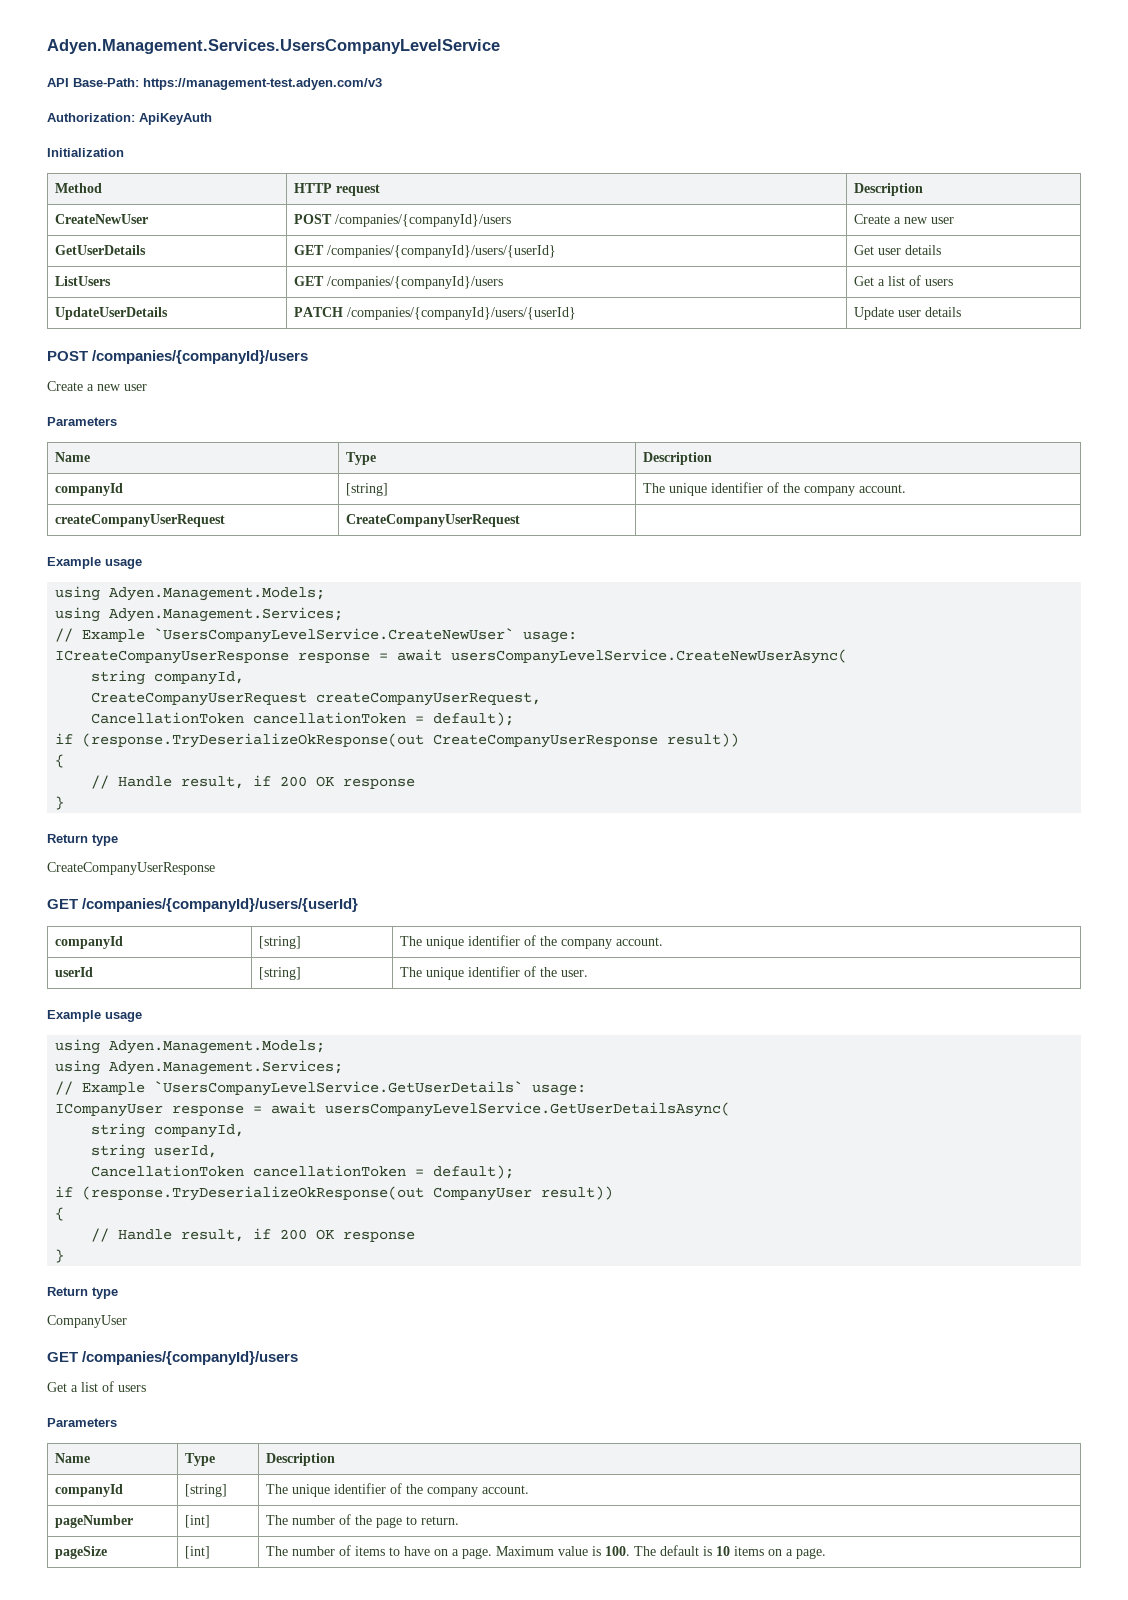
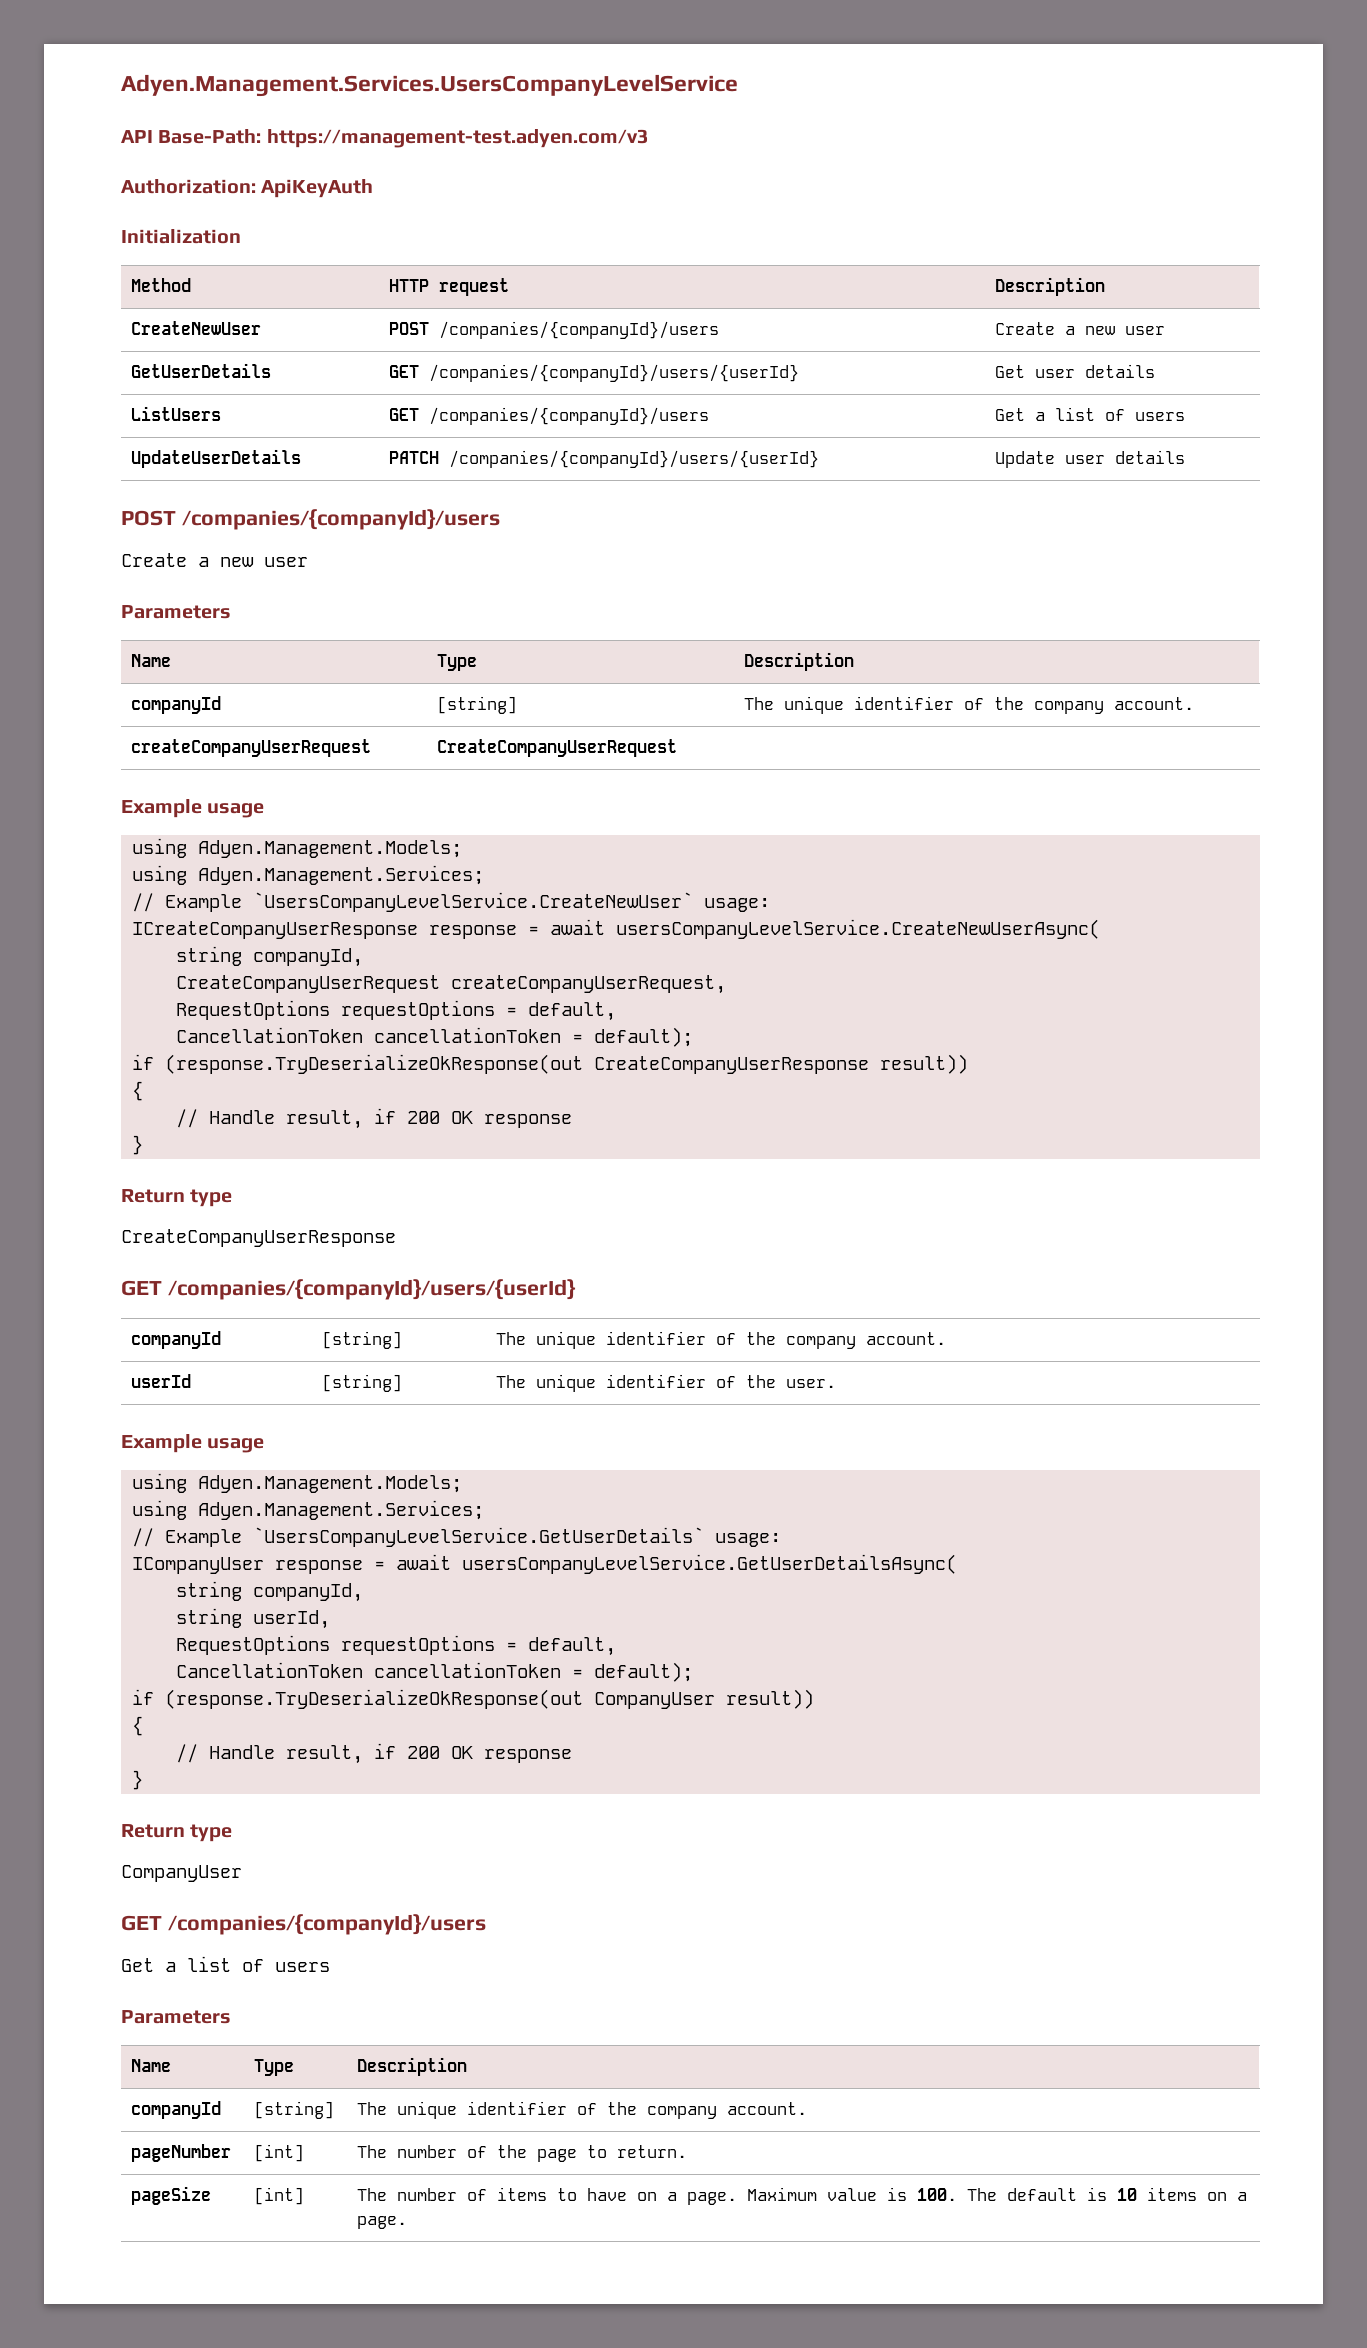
  CreateCompanyUserRequest createCompanyUserRequest,
+ RequestOptions requestOptions = default,
  string userId,
+ RequestOptions requestOptions = default,

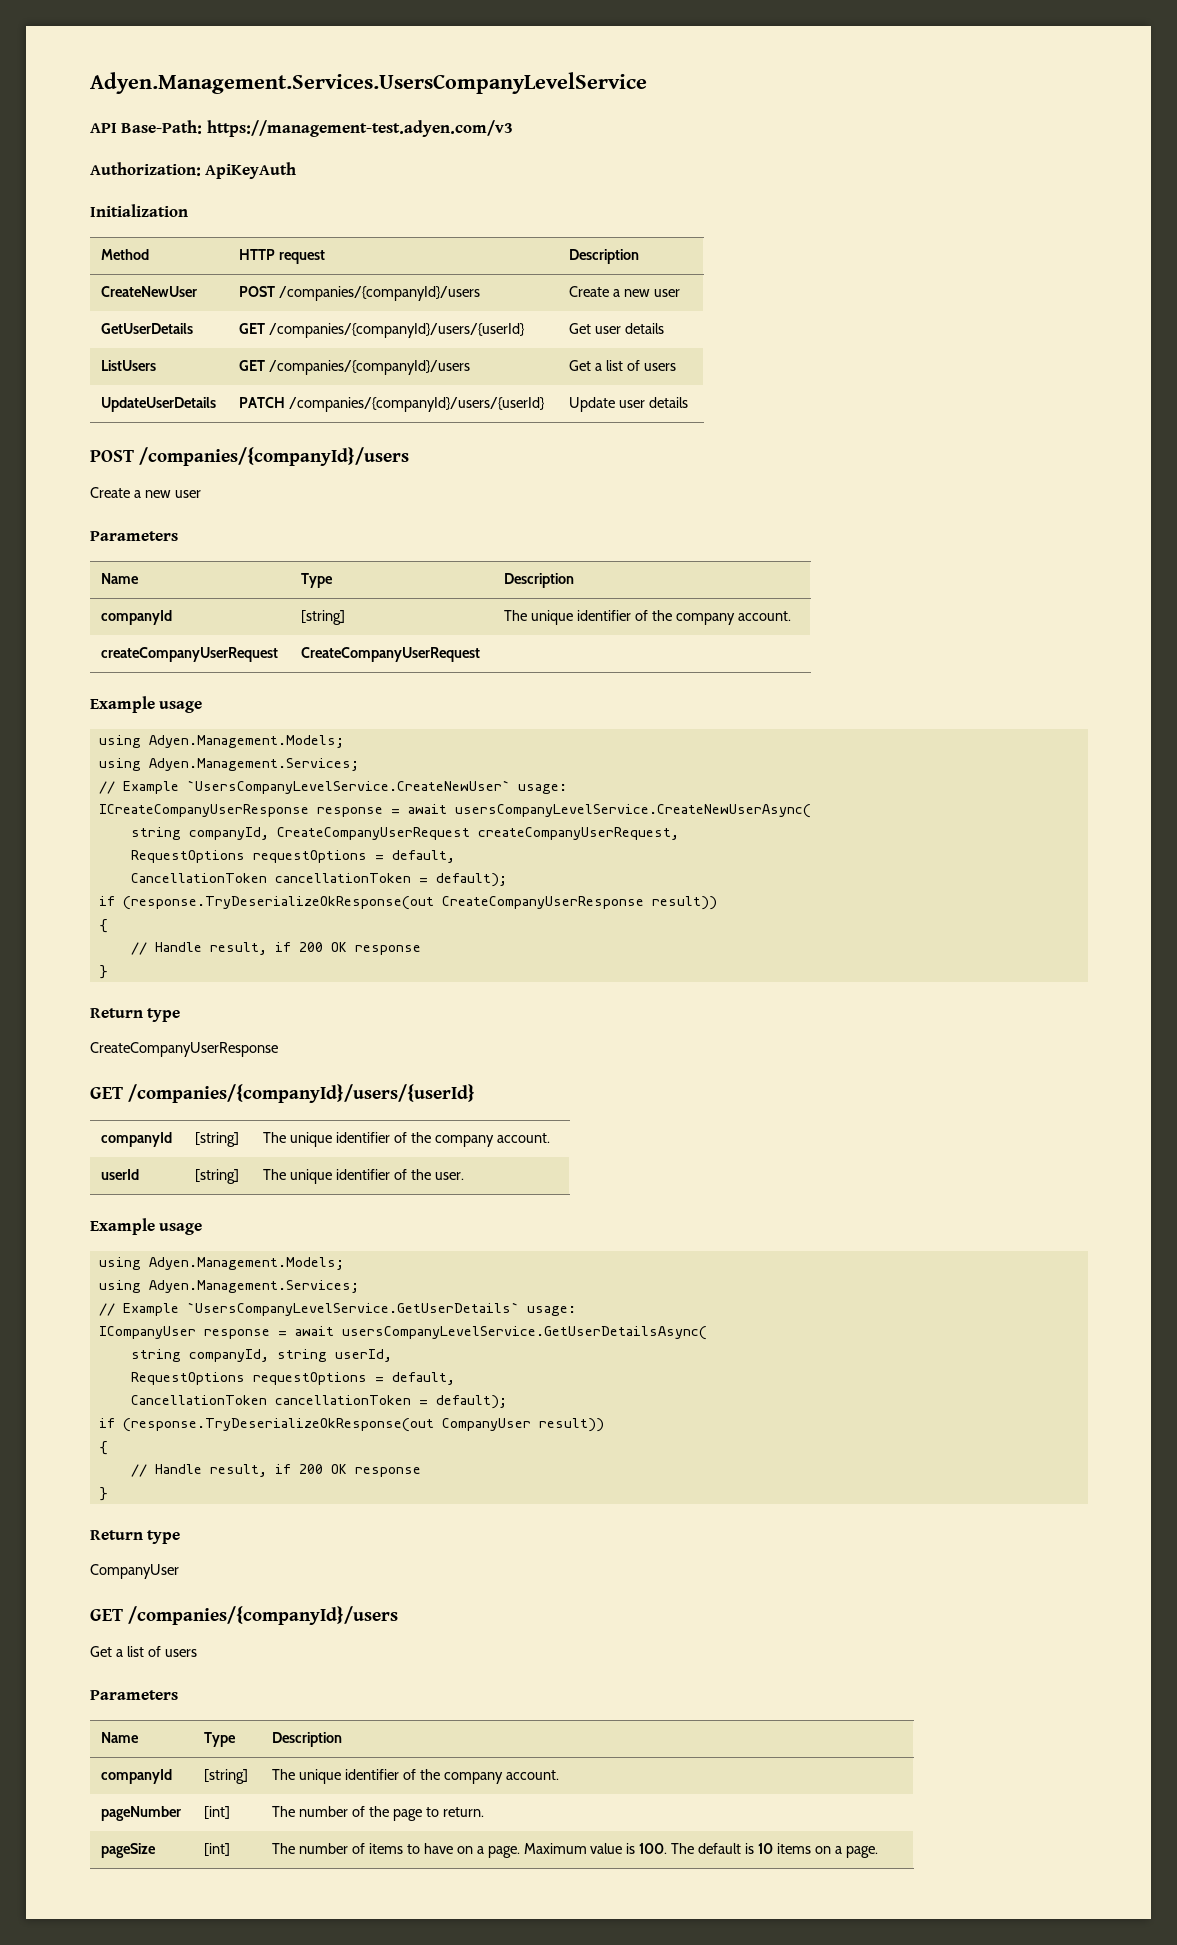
  ICreateCompanyUserResponse response = await usersCompanyLevelService.CreateNewUserAsync(
- string companyId,
- CreateCompanyUserRequest createCompanyUserRequest,
+ string companyId, CreateCompanyUserRequest createCompanyUserRequest,
  ICompanyUser response = await usersCompanyLevelService.GetUserDetailsAsync(
- string companyId,
- string userId,
+ string companyId, string userId,

